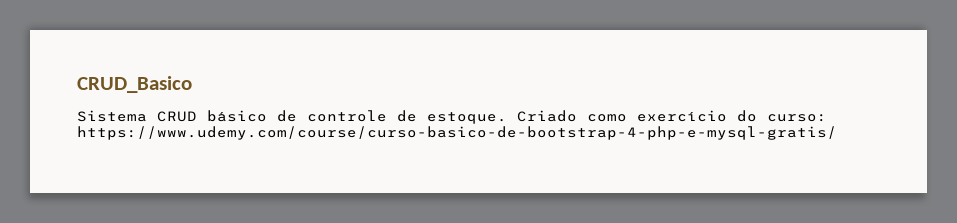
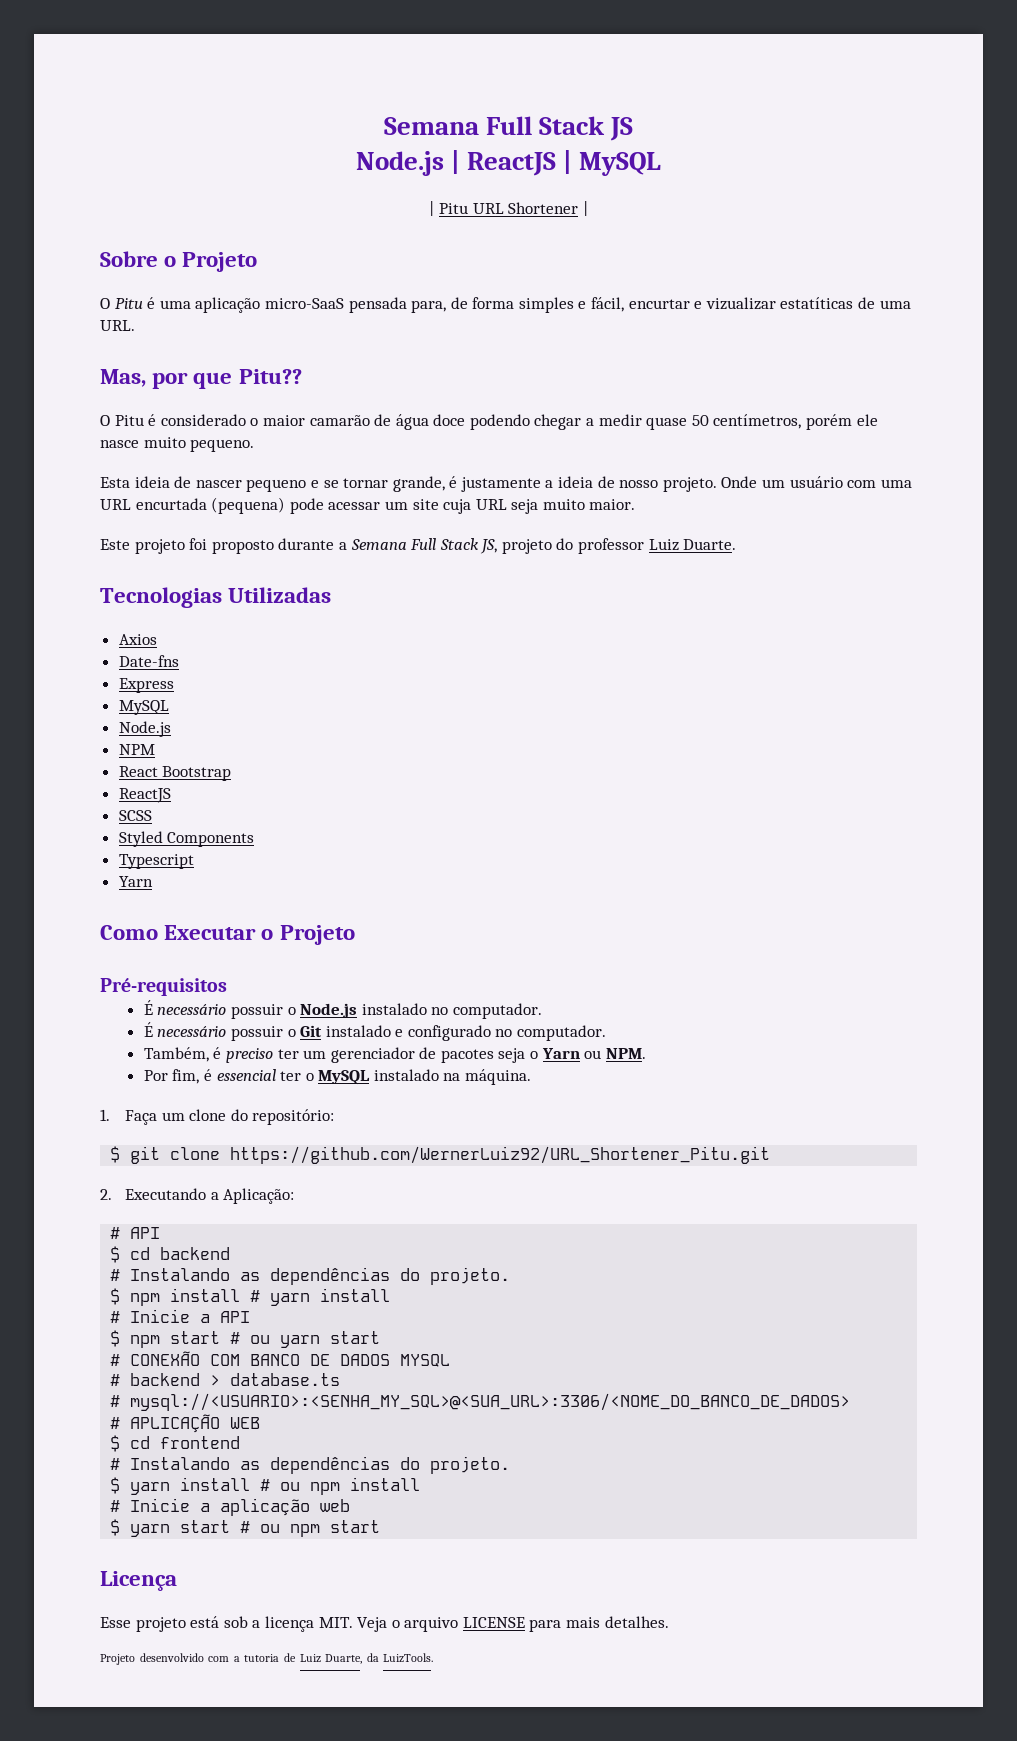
- CRUD_Basico
- Sistema CRUD básico de controle de estoque. Criado como exercício do curso: https://www.udemy.com/course/curso-basico-de-bootstrap-4-php-e-mysql-gratis/
+ Semana Full Stack JS
+ Node.js | ReactJS | MySQL
+ | Pitu URL Shortener |
+ Sobre o Projeto
+ O Pitu é uma aplicação micro-SaaS pensada para, de forma simples e fácil, encurtar e vizualizar estatíticas de uma URL.
+ Mas, por que Pitu??
+ O Pitu é considerado o maior camarão de água doce podendo chegar a medir quase 50 centímetros, porém ele nasce muito pequeno.
+ Esta ideia de nascer pequeno e se tornar grande, é justamente a ideia de nosso projeto. Onde um usuário com uma URL encurtada (pequena) pode acessar um site cuja URL seja muito maior.
+ Este projeto foi proposto durante a Semana Full Stack JS, projeto do professor Luiz Duarte.
+ Tecnologias Utilizadas
+ Axios
+ Date-fns
+ Express
+ MySQL
+ Node.js
+ NPM
+ React Bootstrap
+ ReactJS
+ SCSS
+ Styled Components
+ Typescript
+ Yarn
+ Como Executar o Projeto
+ Pré-requisitos
+ É necessário possuir o Node.js instalado no computador.
+ É necessário possuir o Git instalado e configurado no computador.
+ Também, é preciso ter um gerenciador de pacotes seja o Yarn ou NPM.
+ Por fim, é essencial ter o MySQL instalado na máquina.
+ 1. Faça um clone do repositório:
+ $ git clone https://github.com/WernerLuiz92/URL_Shortener_Pitu.git
+ 2. Executando a Aplicação:
+ # API
+ $ cd backend
+ # Instalando as dependências do projeto.
+ $ npm install # yarn install
+ # Inicie a API
+ $ npm start # ou yarn start
+ # CONEXÃO COM BANCO DE DADOS MYSQL
+ # backend > database.ts
+ # mysql://<USUARIO>:<SENHA_MY_SQL>@<SUA_URL>:3306/<NOME_DO_BANCO_DE_DADOS>
+ # APLICAÇÃO WEB
+ $ cd frontend
+ # Instalando as dependências do projeto.
+ $ yarn install # ou npm install
+ # Inicie a aplicação web
+ $ yarn start # ou npm start
+ Licença
+ Esse projeto está sob a licença MIT. Veja o arquivo LICENSE para mais detalhes.
+ Projeto desenvolvido com a tutoria de Luiz Duarte, da LuizTools.

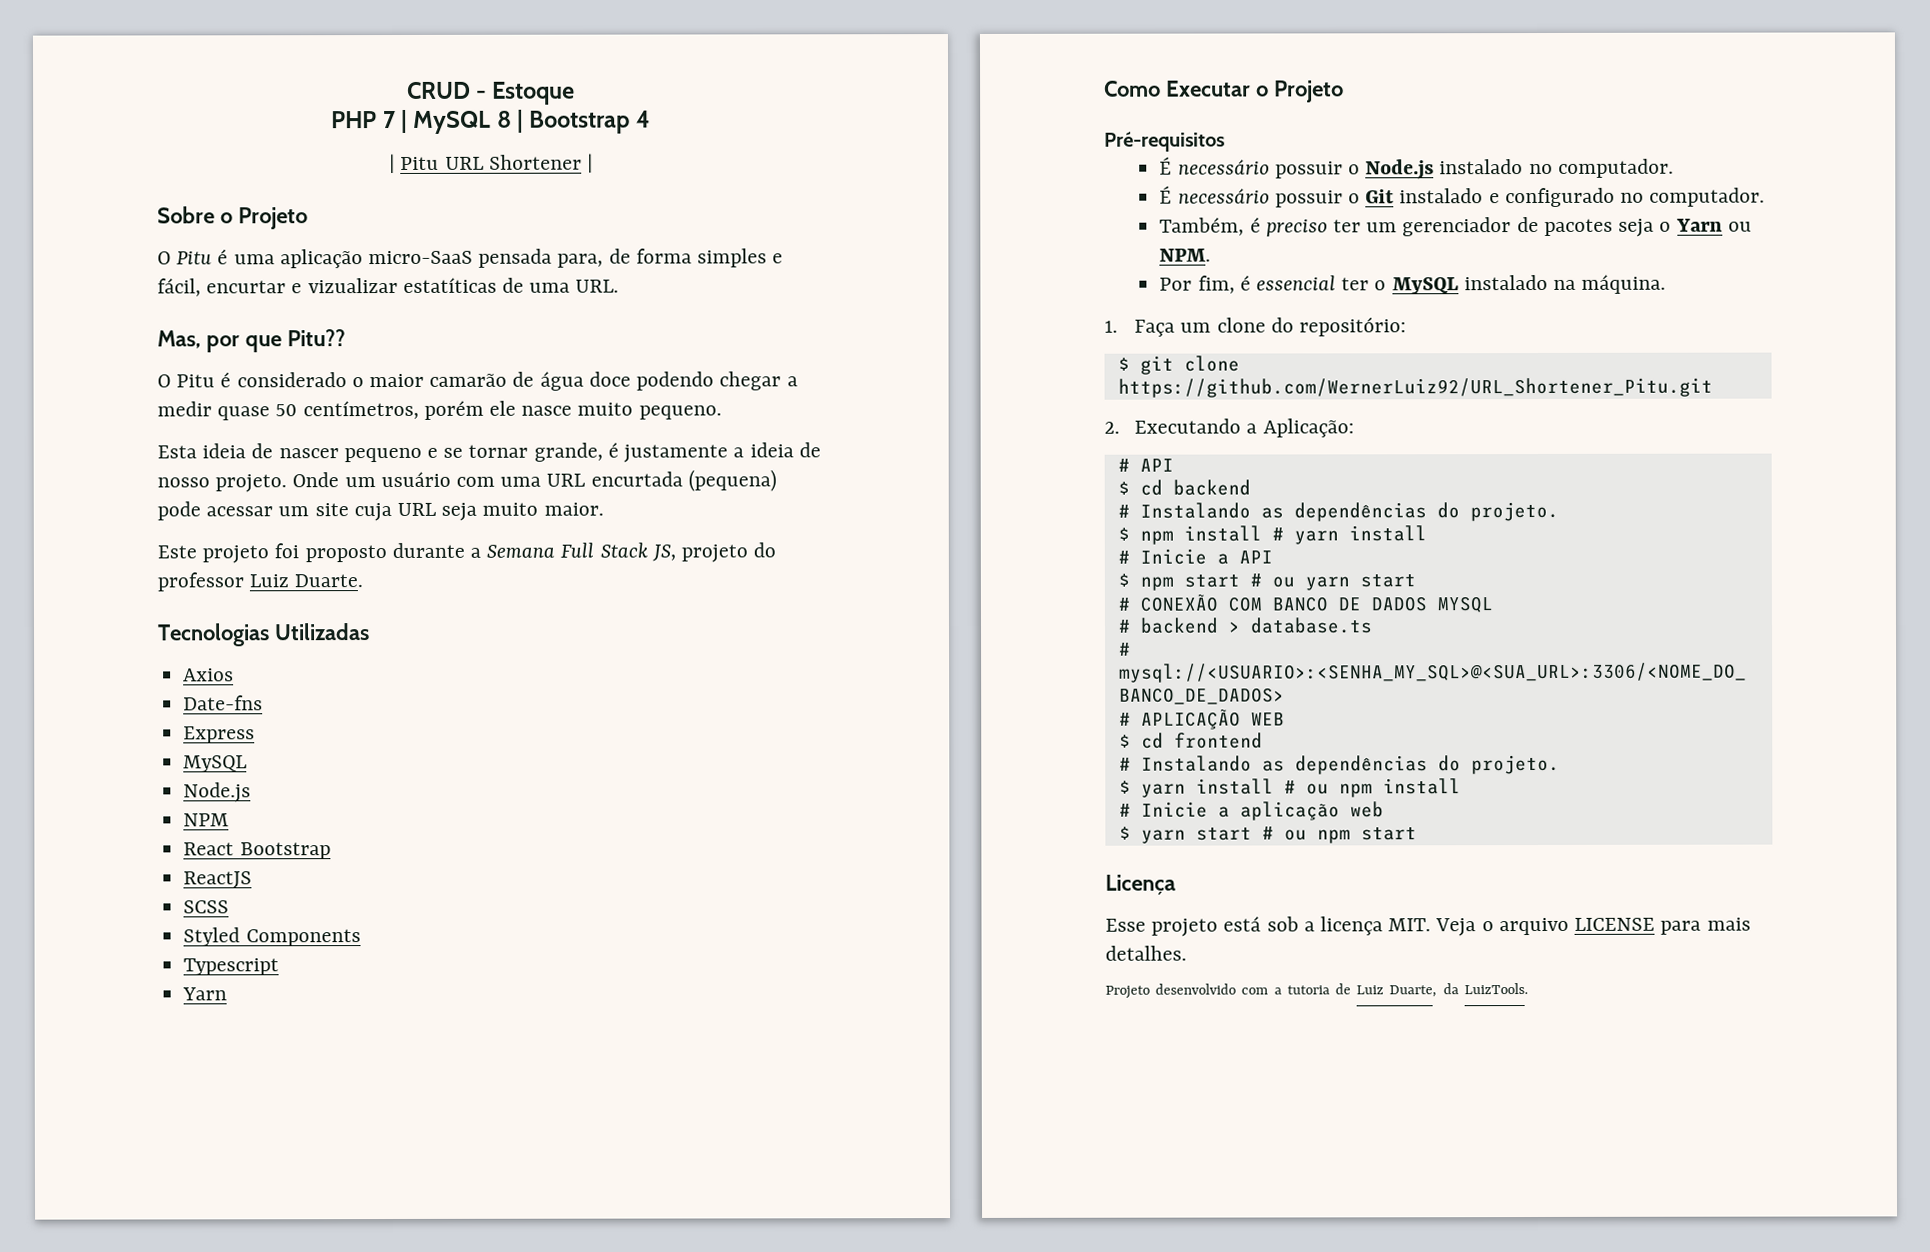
- Semana Full Stack JS
- Node.js | ReactJS | MySQL
+ CRUD - Estoque
+ PHP 7 | MySQL 8 | Bootstrap 4

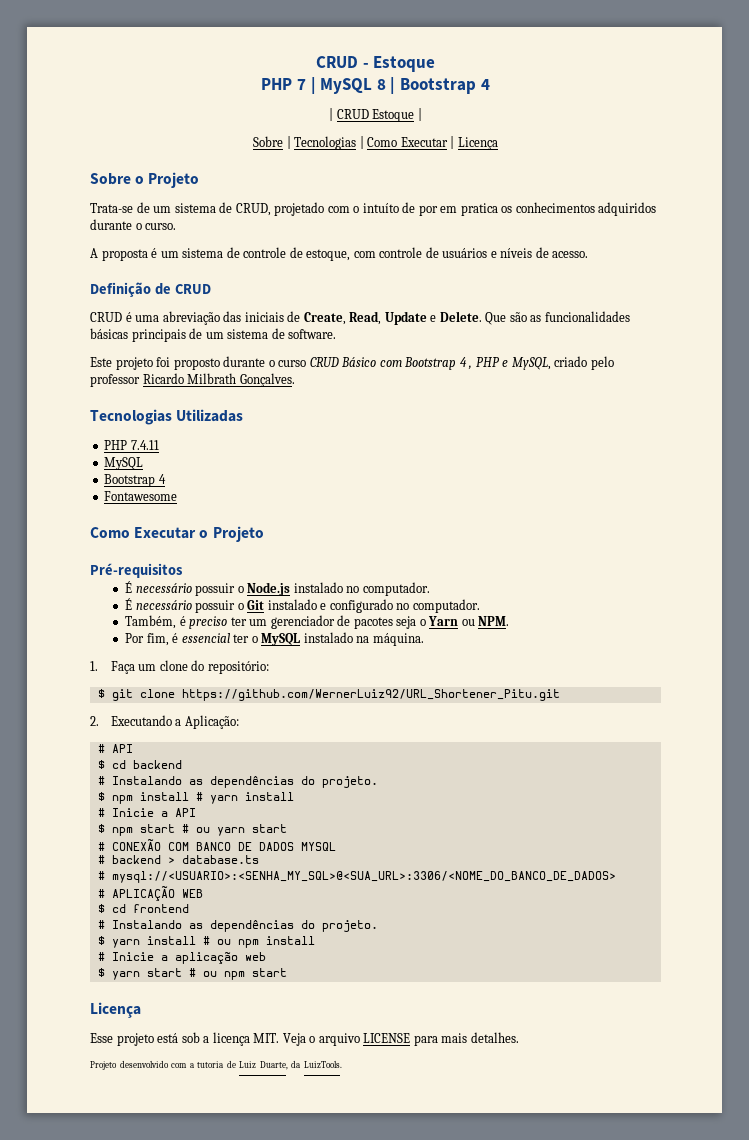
- | Pitu URL Shortener |
+ | CRUD Estoque |
+ Sobre | Tecnologias | Como Executar | Licença
  Sobre o Projeto
- O Pitu é uma aplicação micro-SaaS pensada para, de forma simples e fácil, encurtar e vizualizar estatíticas de uma URL.
- Mas, por que Pitu??
- O Pitu é considerado o maior camarão de água doce podendo chegar a medir quase 50 centímetros, porém ele nasce muito pequeno.
- Esta ideia de nascer pequeno e se tornar grande, é justamente a ideia de nosso projeto. Onde um usuário com uma URL encurtada (pequena) pode acessar um site cuja URL seja muito maior.
+ Trata-se de um sistema de CRUD, projetado com o intuíto de por em pratica os conhecimentos adquiridos durante o curso.
+ A proposta é um sistema de controle de estoque, com controle de usuários e níveis de acesso.
+ Definição de CRUD
+ CRUD é uma abreviação das iniciais de Create, Read, Update e Delete. Que são as funcionalidades básicas principais de um sistema de software.
- Este projeto foi proposto durante a Semana Full Stack JS, projeto do professor Luiz Duarte.
+ Este projeto foi proposto durante o curso CRUD Básico com Bootstrap 4 , PHP e MySQL, criado pelo professor Ricardo Milbrath Gonçalves.
  Tecnologias Utilizadas
- Axios
- Date-fns
- Express
+ PHP 7.4.11
  MySQL
- Node.js
- NPM
- React Bootstrap
- ReactJS
- SCSS
- Styled Components
- Typescript
- Yarn
+ Bootstrap 4
+ Fontawesome

